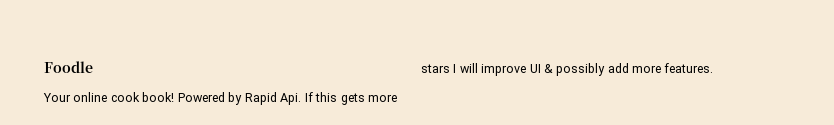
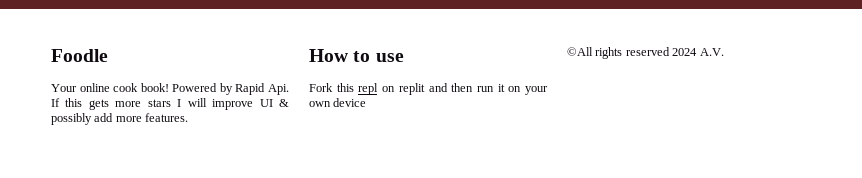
+ How to use
+ Fork this repl on replit and then run it on your own device
+ ©All rights reserved 2024 A.V.

